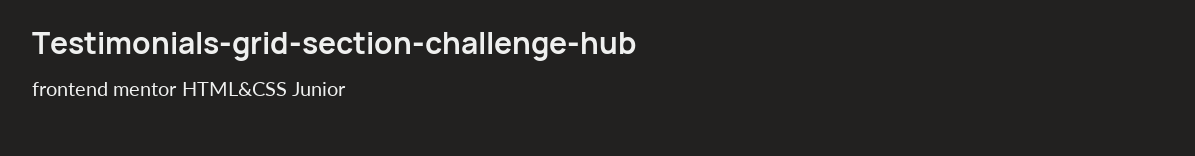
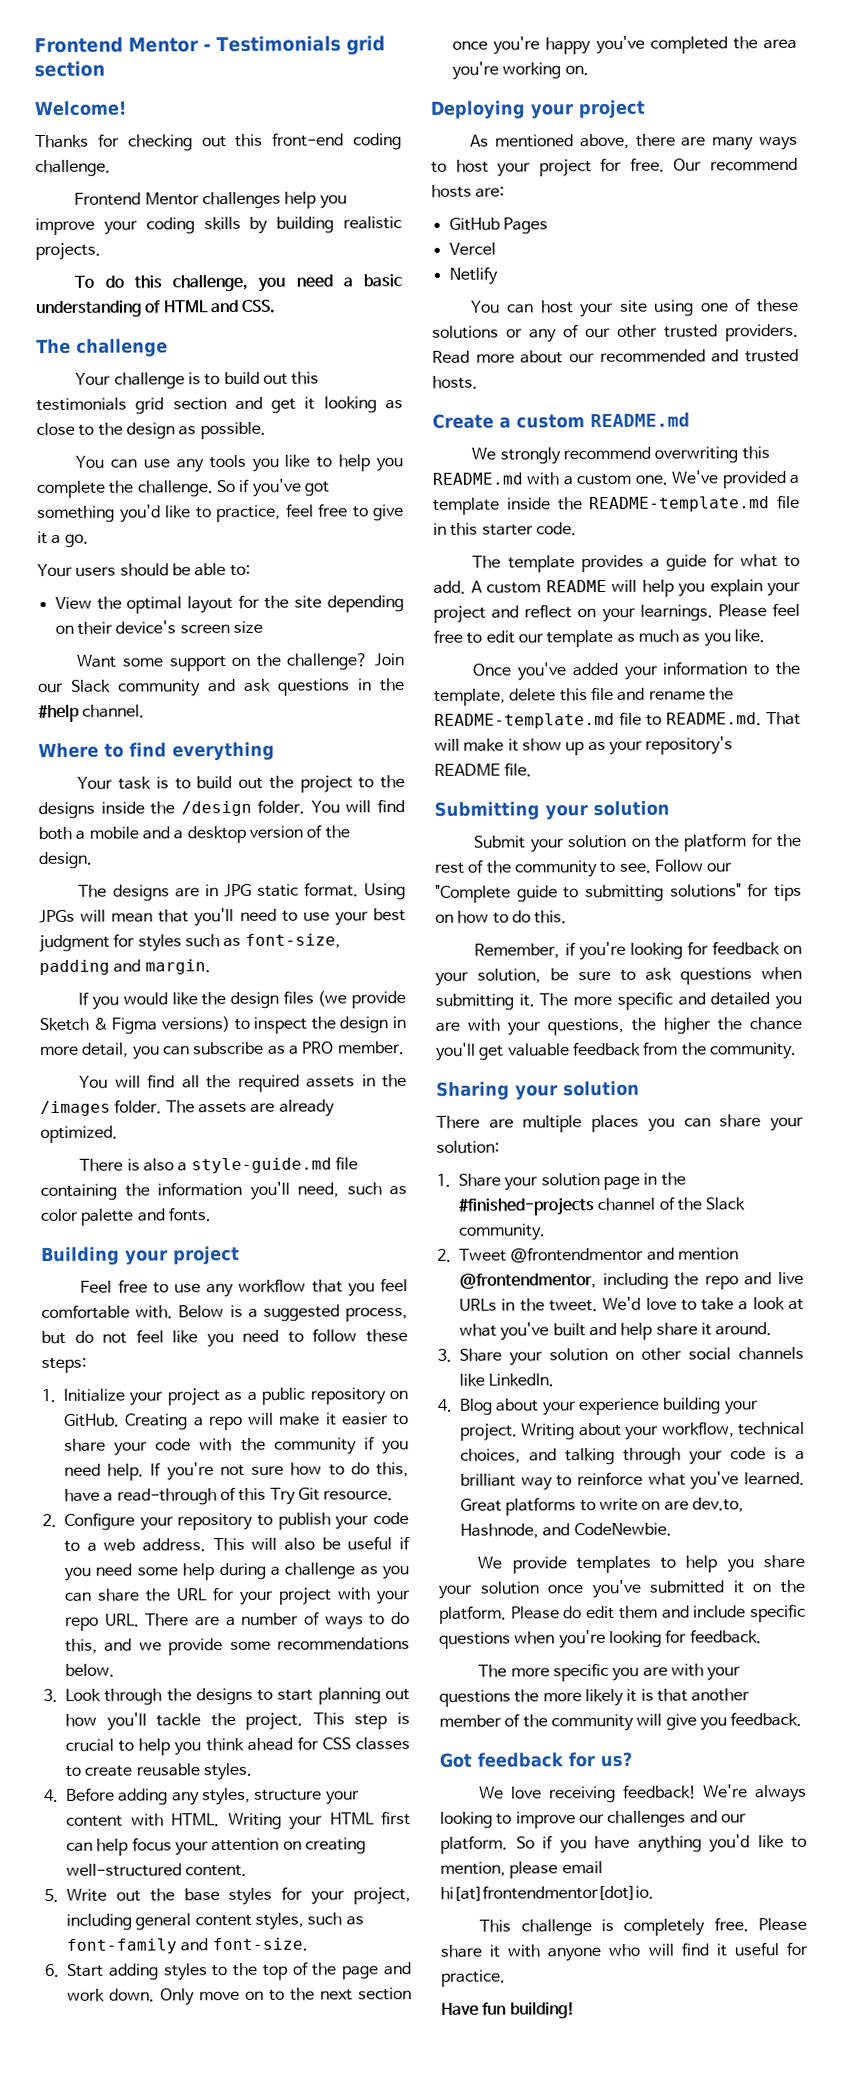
- Testimonials-grid-section-challenge-hub
- frontend mentor HTML&CSS Junior
+ Frontend Mentor - Testimonials grid section
+ Welcome!
+ Thanks for checking out this front-end coding challenge.
+ Frontend Mentor challenges help you improve your coding skills by building realistic projects.
+ To do this challenge, you need a basic understanding of HTML and CSS.
+ The challenge
+ Your challenge is to build out this testimonials grid section and get it looking as close to the design as possible.
+ You can use any tools you like to help you complete the challenge. So if you've got something you'd like to practice, feel free to give it a go.
+ Your users should be able to:
+ View the optimal layout for the site depending on their device's screen size
+ Want some support on the challenge? Join our Slack community and ask questions in the #help channel.
+ Where to find everything
+ Your task is to build out the project to the designs inside the /design folder. You will find both a mobile and a desktop version of the design.
+ The designs are in JPG static format. Using JPGs will mean that you'll need to use your best judgment for styles such as font-size, padding and margin.
+ If you would like the design files (we provide Sketch & Figma versions) to inspect the design in more detail, you can subscribe as a PRO member.
+ You will find all the required assets in the /images folder. The assets are already optimized.
+ There is also a style-guide.md file containing the information you'll need, such as color palette and fonts.
+ Building your project
+ Feel free to use any workflow that you feel comfortable with. Below is a suggested process, but do not feel like you need to follow these steps:
+ 1. Initialize your project as a public repository on GitHub. Creating a repo will make it easier to share your code with the community if you need help. If you're not sure how to do this, have a read-through of this Try Git resource.
+ 2. Configure your repository to publish your code to a web address. This will also be useful if you need some help during a challenge as you can share the URL for your project with your repo URL. There are a number of ways to do this, and we provide some recommendations below.
+ 3. Look through the designs to start planning out how you'll tackle the project. This step is crucial to help you think ahead for CSS classes to create reusable styles.
+ 4. Before adding any styles, structure your content with HTML. Writing your HTML first can help focus your attention on creating well-structured content.
+ 5. Write out the base styles for your project, including general content styles, such as font-family and font-size.
+ 6. Start adding styles to the top of the page and work down. Only move on to the next section once you're happy you've completed the area you're working on.
+ Deploying your project
+ As mentioned above, there are many ways to host your project for free. Our recommend hosts are:
+ GitHub Pages
+ Vercel
+ Netlify
+ You can host your site using one of these solutions or any of our other trusted providers. Read more about our recommended and trusted hosts.
+ Create a custom README.md
+ We strongly recommend overwriting this README.md with a custom one. We've provided a template inside the README-template.md file in this starter code.
+ The template provides a guide for what to add. A custom README will help you explain your project and reflect on your learnings. Please feel free to edit our template as much as you like.
+ Once you've added your information to the template, delete this file and rename the README-template.md file to README.md. That will make it show up as your repository's README file.
+ Submitting your solution
+ Submit your solution on the platform for the rest of the community to see. Follow our "Complete guide to submitting solutions" for tips on how to do this.
+ Remember, if you're looking for feedback on your solution, be sure to ask questions when submitting it. The more specific and detailed you are with your questions, the higher the chance you'll get valuable feedback from the community.
+ Sharing your solution
+ There are multiple places you can share your solution:
+ 1. Share your solution page in the #finished-projects channel of the Slack community.
+ 2. Tweet @frontendmentor and mention @frontendmentor, including the repo and live URLs in the tweet. We'd love to take a look at what you've built and help share it around.
+ 3. Share your solution on other social channels like LinkedIn.
+ 4. Blog about your experience building your project. Writing about your workflow, technical choices, and talking through your code is a brilliant way to reinforce what you've learned. Great platforms to write on are dev.to, Hashnode, and CodeNewbie.
+ We provide templates to help you share your solution once you've submitted it on the platform. Please do edit them and include specific questions when you're looking for feedback.
+ The more specific you are with your questions the more likely it is that another member of the community will give you feedback.
+ Got feedback for us?
+ We love receiving feedback! We're always looking to improve our challenges and our platform. So if you have anything you'd like to mention, please email hi[at]frontendmentor[dot]io.
+ This challenge is completely free. Please share it with anyone who will find it useful for practice.
+ Have fun building!

